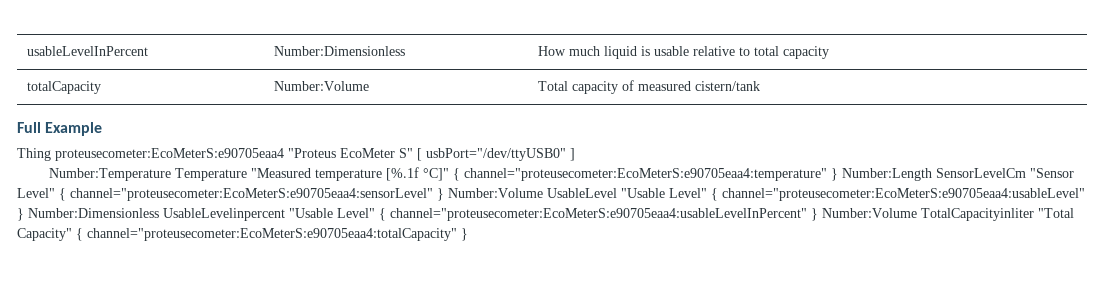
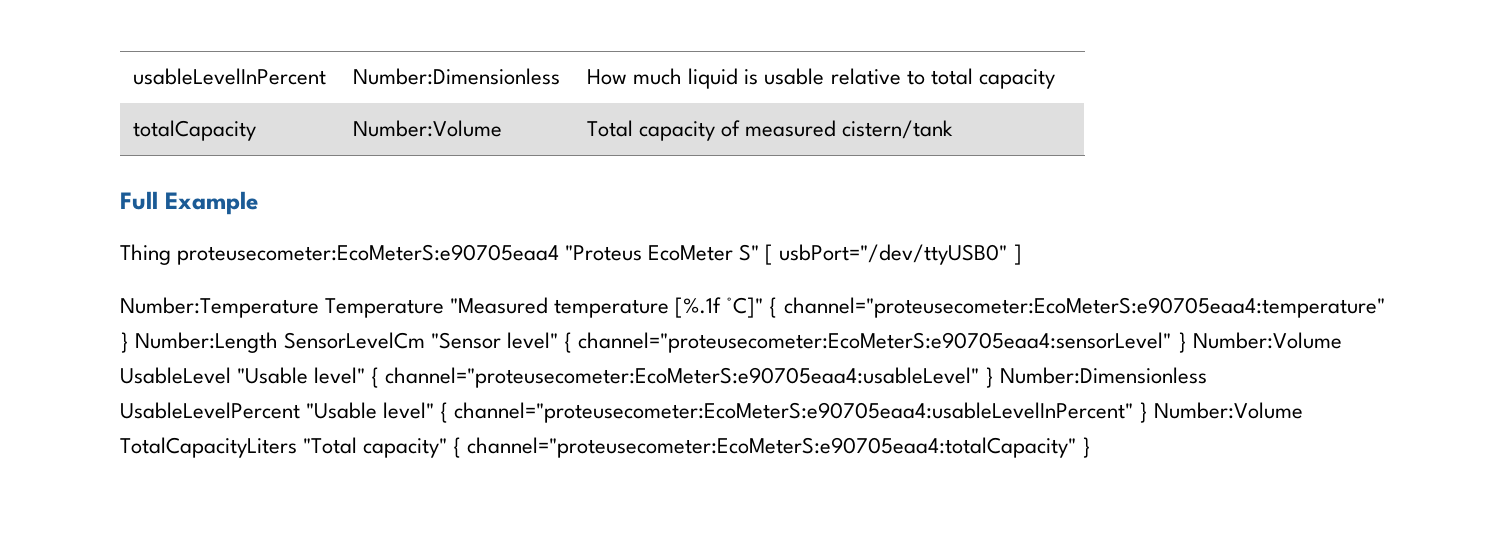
- Number:Temperature Temperature "Measured temperature [%.1f °C]" { channel="proteusecometer:EcoMeterS:e90705eaa4:temperature" } Number:Length SensorLevelCm "Sensor Level" { channel="proteusecometer:EcoMeterS:e90705eaa4:sensorLevel" } Number:Volume UsableLevel "Usable Level" { channel="proteusecometer:EcoMeterS:e90705eaa4:usableLevel" } Number:Dimensionless UsableLevelinpercent "Usable Level" { channel="proteusecometer:EcoMeterS:e90705eaa4:usableLevelInPercent" } Number:Volume TotalCapacityinliter "Total Capacity" { channel="proteusecometer:EcoMeterS:e90705eaa4:totalCapacity" }
+ Number:Temperature Temperature "Measured temperature [%.1f °C]" { channel="proteusecometer:EcoMeterS:e90705eaa4:temperature" } Number:Length SensorLevelCm "Sensor level" { channel="proteusecometer:EcoMeterS:e90705eaa4:sensorLevel" } Number:Volume UsableLevel "Usable level" { channel="proteusecometer:EcoMeterS:e90705eaa4:usableLevel" } Number:Dimensionless UsableLevelPercent "Usable level" { channel="proteusecometer:EcoMeterS:e90705eaa4:usableLevelInPercent" } Number:Volume TotalCapacityLiters "Total capacity" { channel="proteusecometer:EcoMeterS:e90705eaa4:totalCapacity" }

